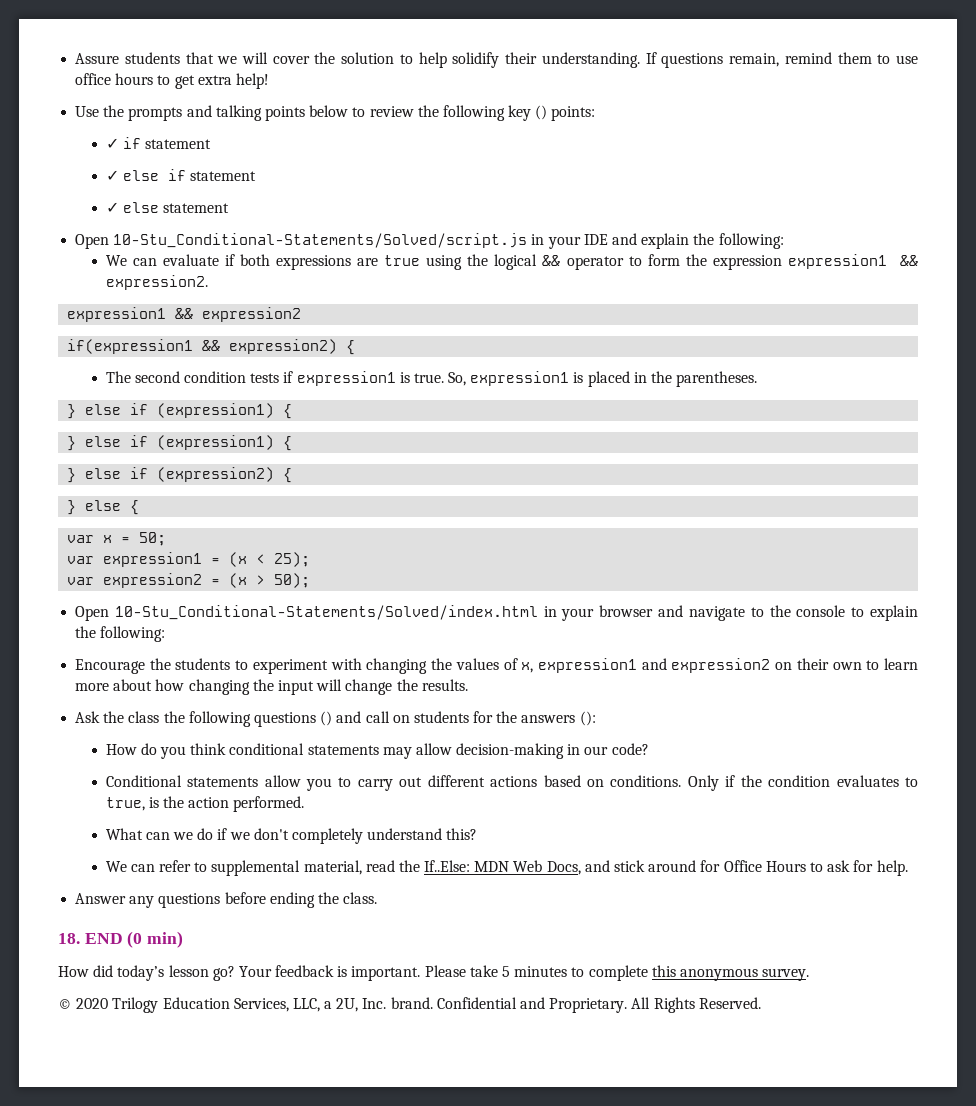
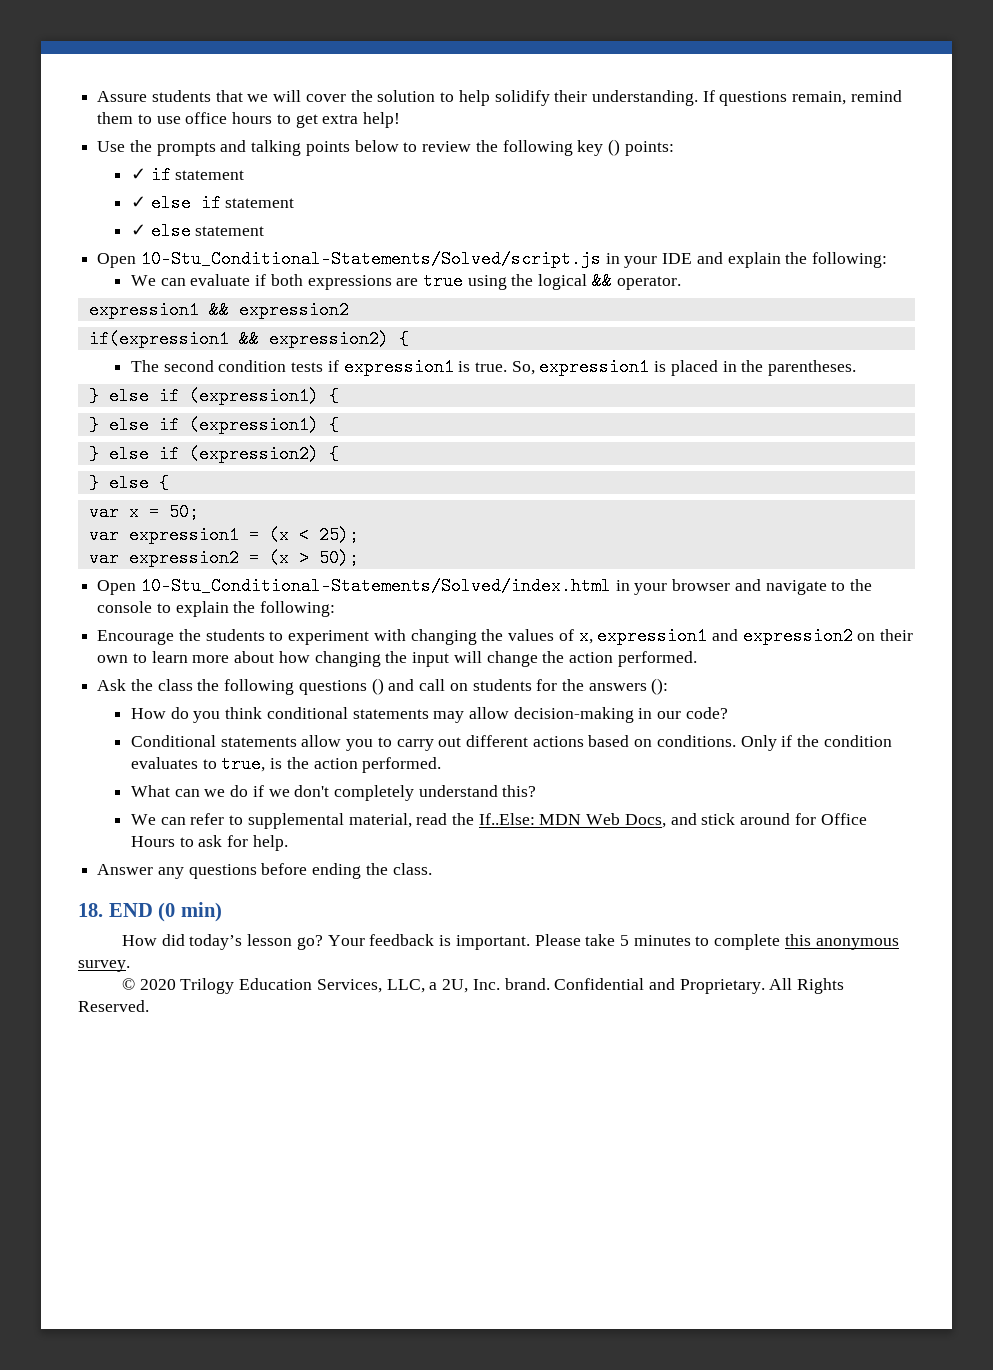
- We can evaluate if both expressions are true using the logical && operator to form the expression expression1 && expression2.
+ We can evaluate if both expressions are true using the logical && operator.
- Encourage the students to experiment with changing the values of x, expression1 and expression2 on their own to learn more about how changing the input will change the results.
+ Encourage the students to experiment with changing the values of x, expression1 and expression2 on their own to learn more about how changing the input will change the action performed.

